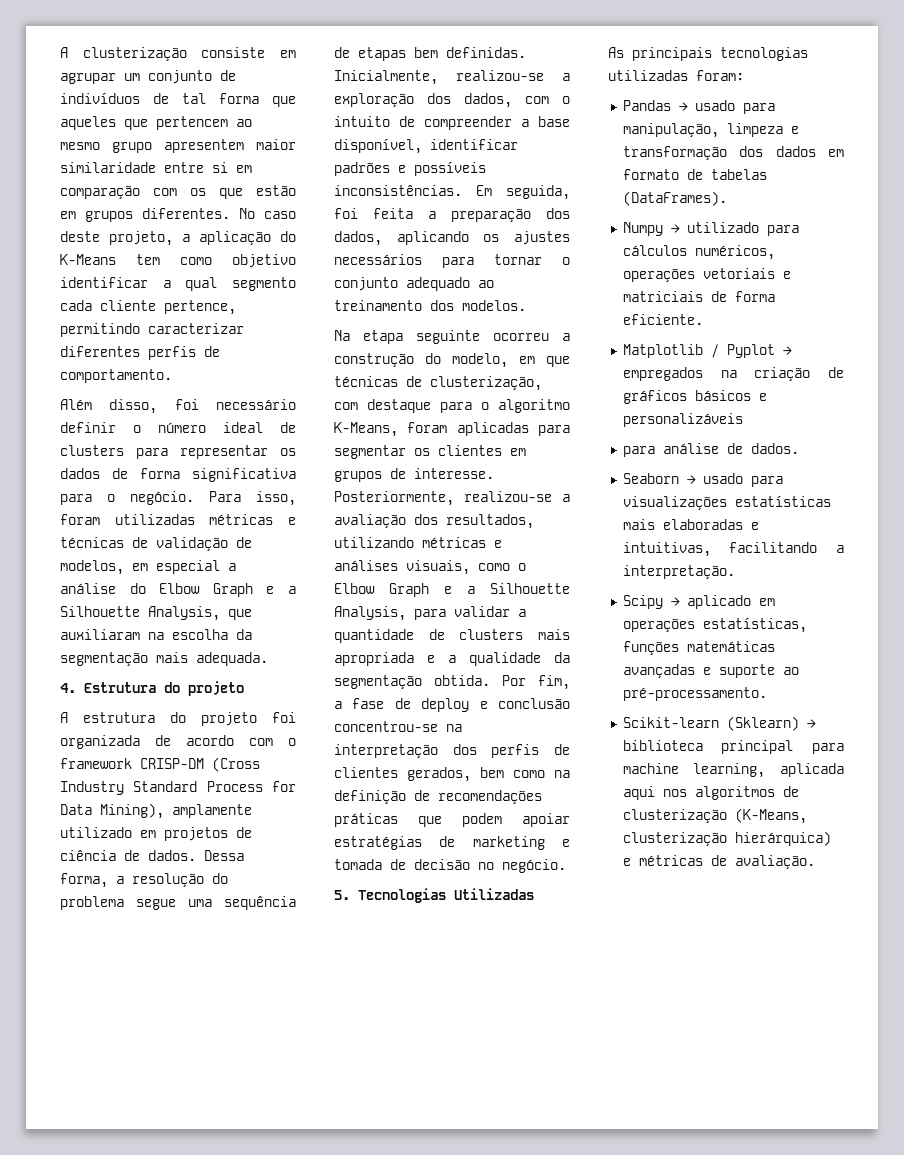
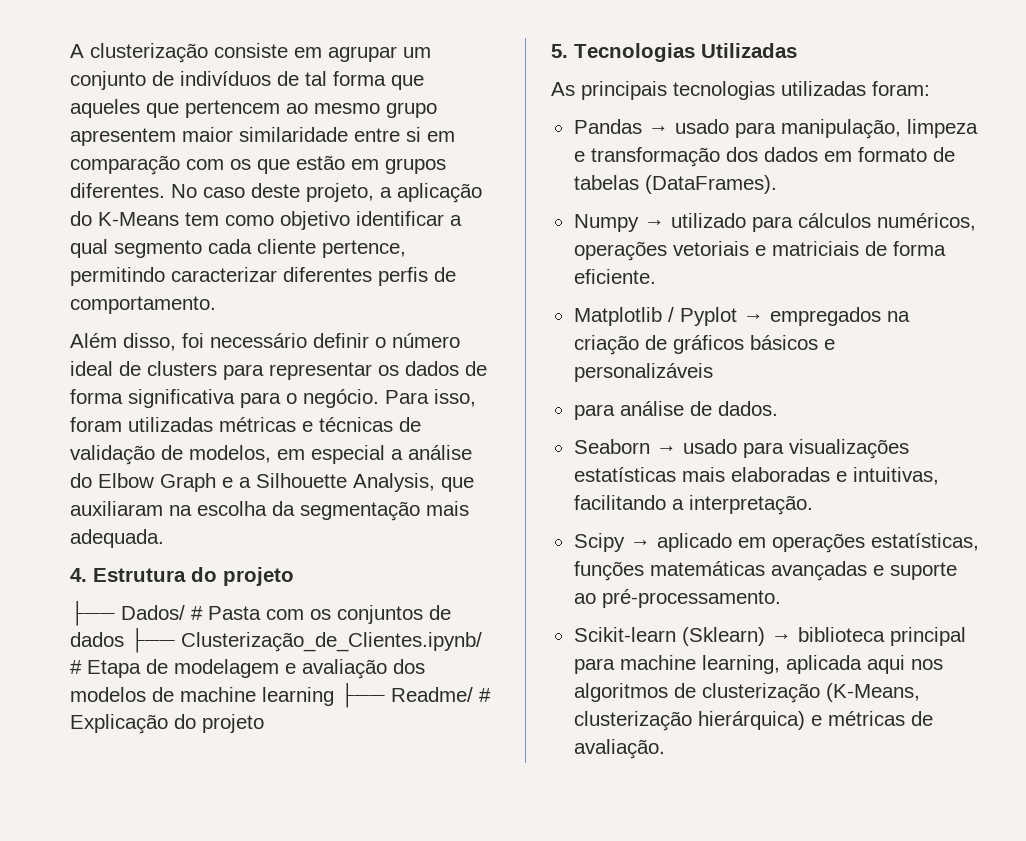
- A estrutura do projeto foi organizada de acordo com o framework CRISP-DM (Cross Industry Standard Process for Data Mining), amplamente utilizado em projetos de ciência de dados. Dessa forma, a resolução do problema segue uma sequência de etapas bem definidas. Inicialmente, realizou-se a exploração dos dados, com o intuito de compreender a base disponível, identificar padrões e possíveis inconsistências. Em seguida, foi feita a preparação dos dados, aplicando os ajustes necessários para tornar o conjunto adequado ao treinamento dos modelos.
- Na etapa seguinte ocorreu a construção do modelo, em que técnicas de clusterização, com destaque para o algoritmo K-Means, foram aplicadas para segmentar os clientes em grupos de interesse. Posteriormente, realizou-se a avaliação dos resultados, utilizando métricas e análises visuais, como o Elbow Graph e a Silhouette Analysis, para validar a quantidade de clusters mais apropriada e a qualidade da segmentação obtida. Por fim, a fase de deploy e conclusão concentrou-se na interpretação dos perfis de clientes gerados, bem como na definição de recomendações práticas que podem apoiar estratégias de marketing e tomada de decisão no negócio.
+ ├── Dados/ # Pasta com os conjuntos de dados ├── Clusterização_de_Clientes.ipynb/ # Etapa de modelagem e avaliação dos modelos de machine learning ├── Readme/ # Explicação do projeto

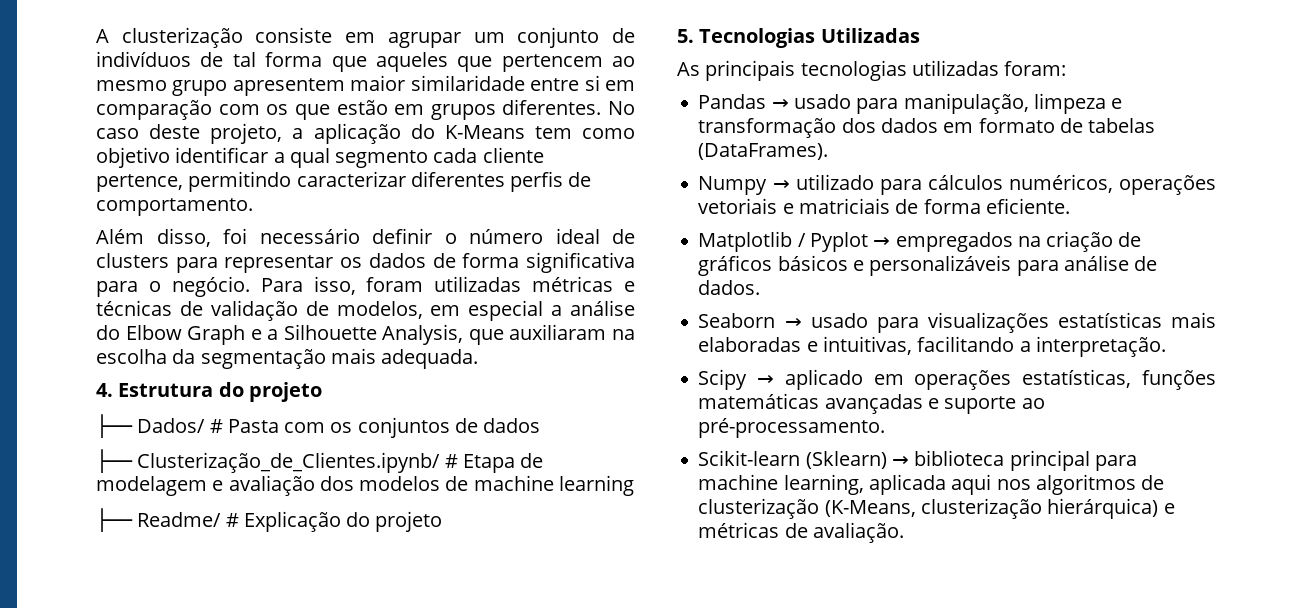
- ├── Dados/ # Pasta com os conjuntos de dados ├── Clusterização_de_Clientes.ipynb/ # Etapa de modelagem e avaliação dos modelos de machine learning ├── Readme/ # Explicação do projeto
+ ├── Dados/ # Pasta com os conjuntos de dados
+ ├── Clusterização_de_Clientes.ipynb/ # Etapa de modelagem e avaliação dos modelos de machine learning
+ ├── Readme/ # Explicação do projeto
- Matplotlib / Pyplot → empregados na criação de gráficos básicos e personalizáveis
- para análise de dados.
+ Matplotlib / Pyplot → empregados na criação de gráficos básicos e personalizáveis para análise de dados.

